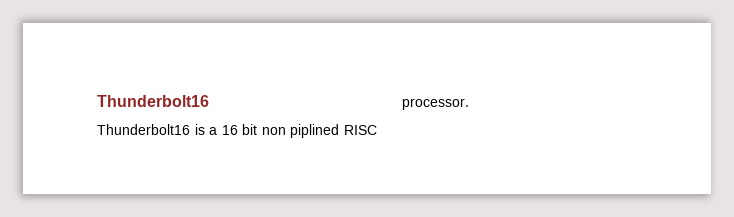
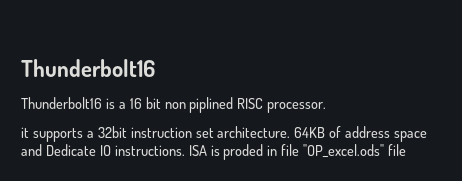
+ it supports a 32bit instruction set architecture. 64KB of address space and Dedicate IO instructions. ISA is proded in file "OP_excel.ods" file

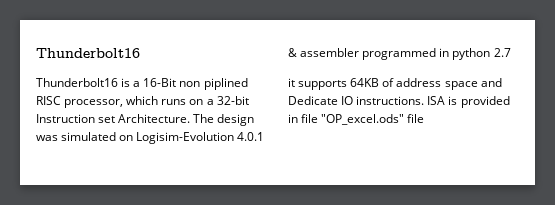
- Thunderbolt16 is a 16 bit non piplined RISC processor.
- it supports a 32bit instruction set architecture. 64KB of address space and Dedicate IO instructions.
+ Thunderbolt16 is a 16-Bit non piplined RISC processor, which runs on a 32-bit Instruction set Architecture. The design was simulated on Logisim-Evolution 4.0.1 & assembler programmed in python 2.7
+ it supports 64KB of address space and Dedicate IO instructions.
- ISA is proded in file "OP_excel.ods" file
+ ISA is provided in file "OP_excel.ods" file

